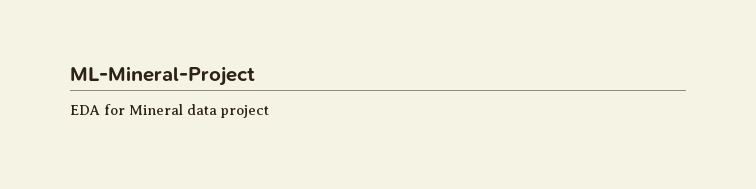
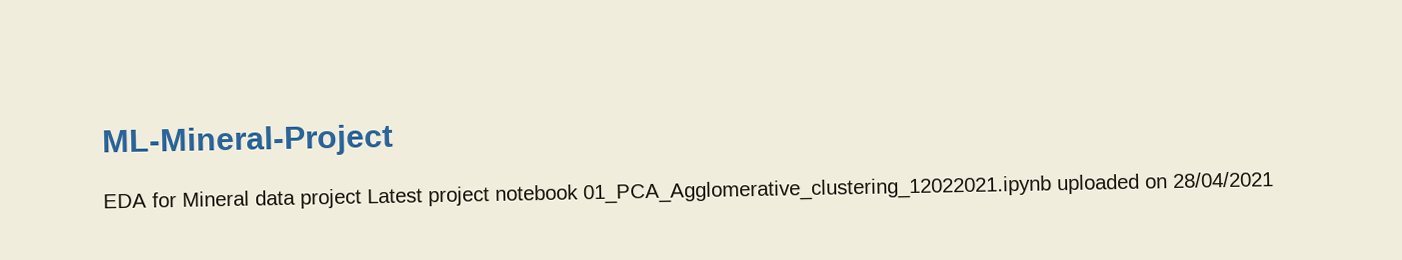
- EDA for Mineral data project
+ EDA for Mineral data project Latest project notebook 01_PCA_Agglomerative_clustering_12022021.ipynb uploaded on 28/04/2021

